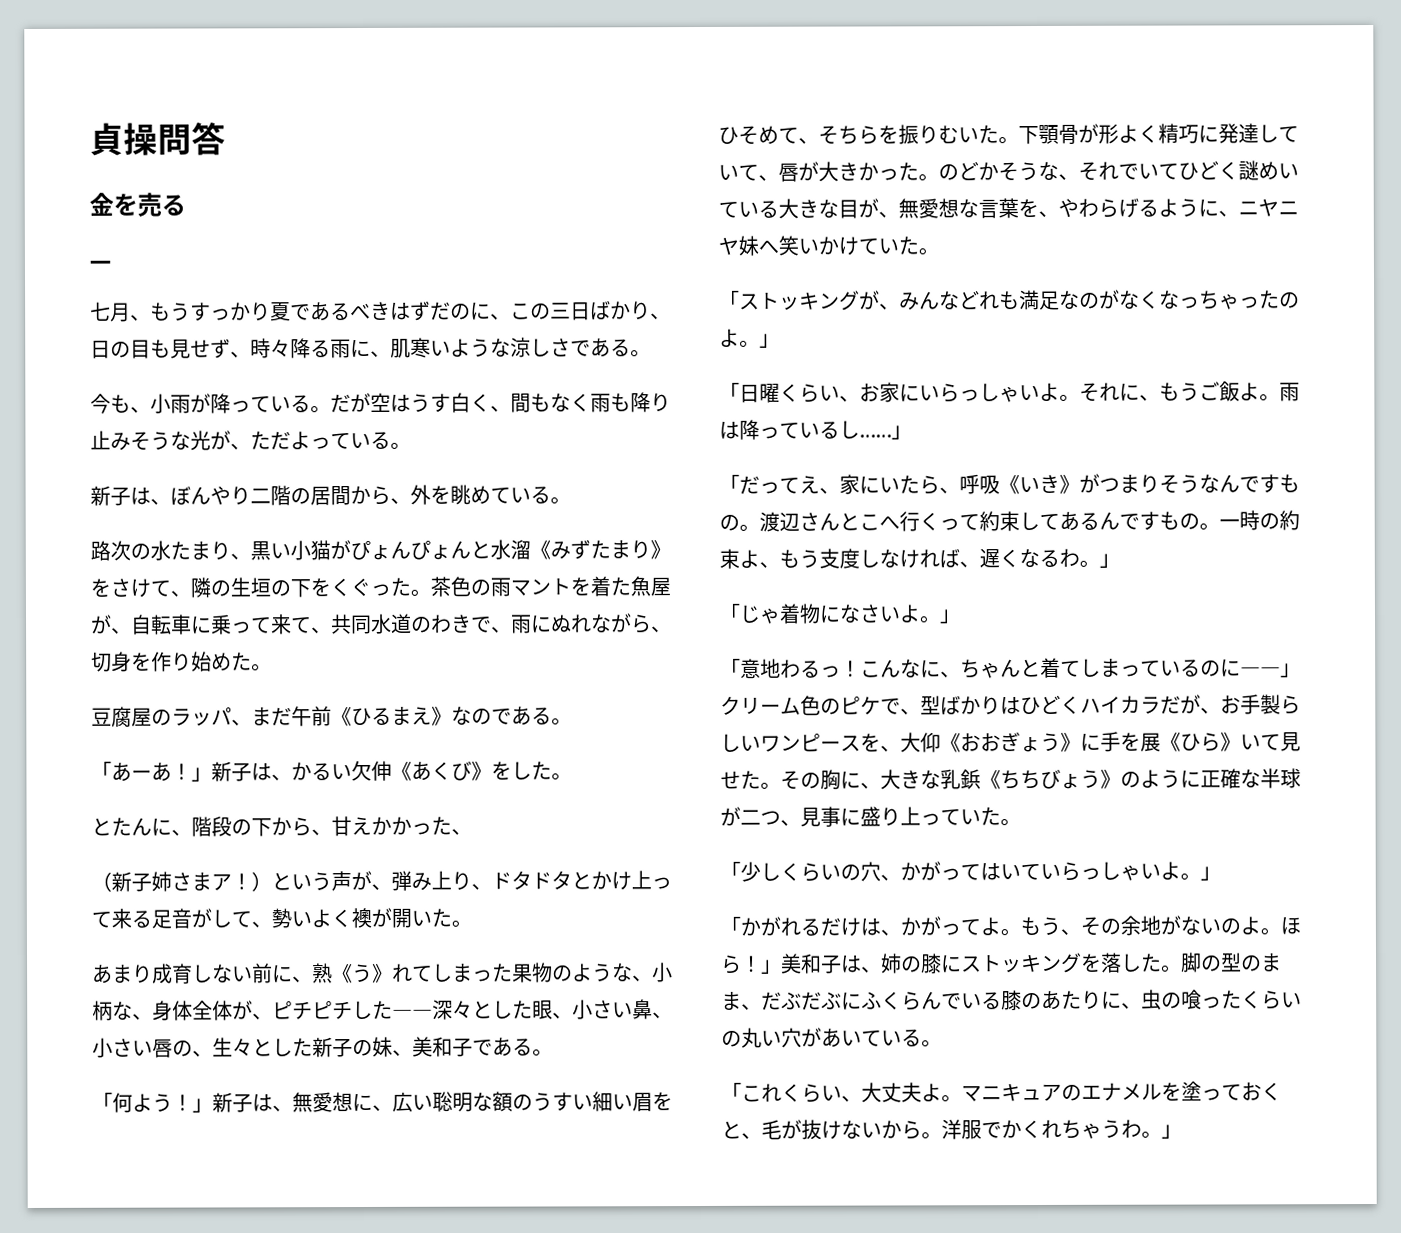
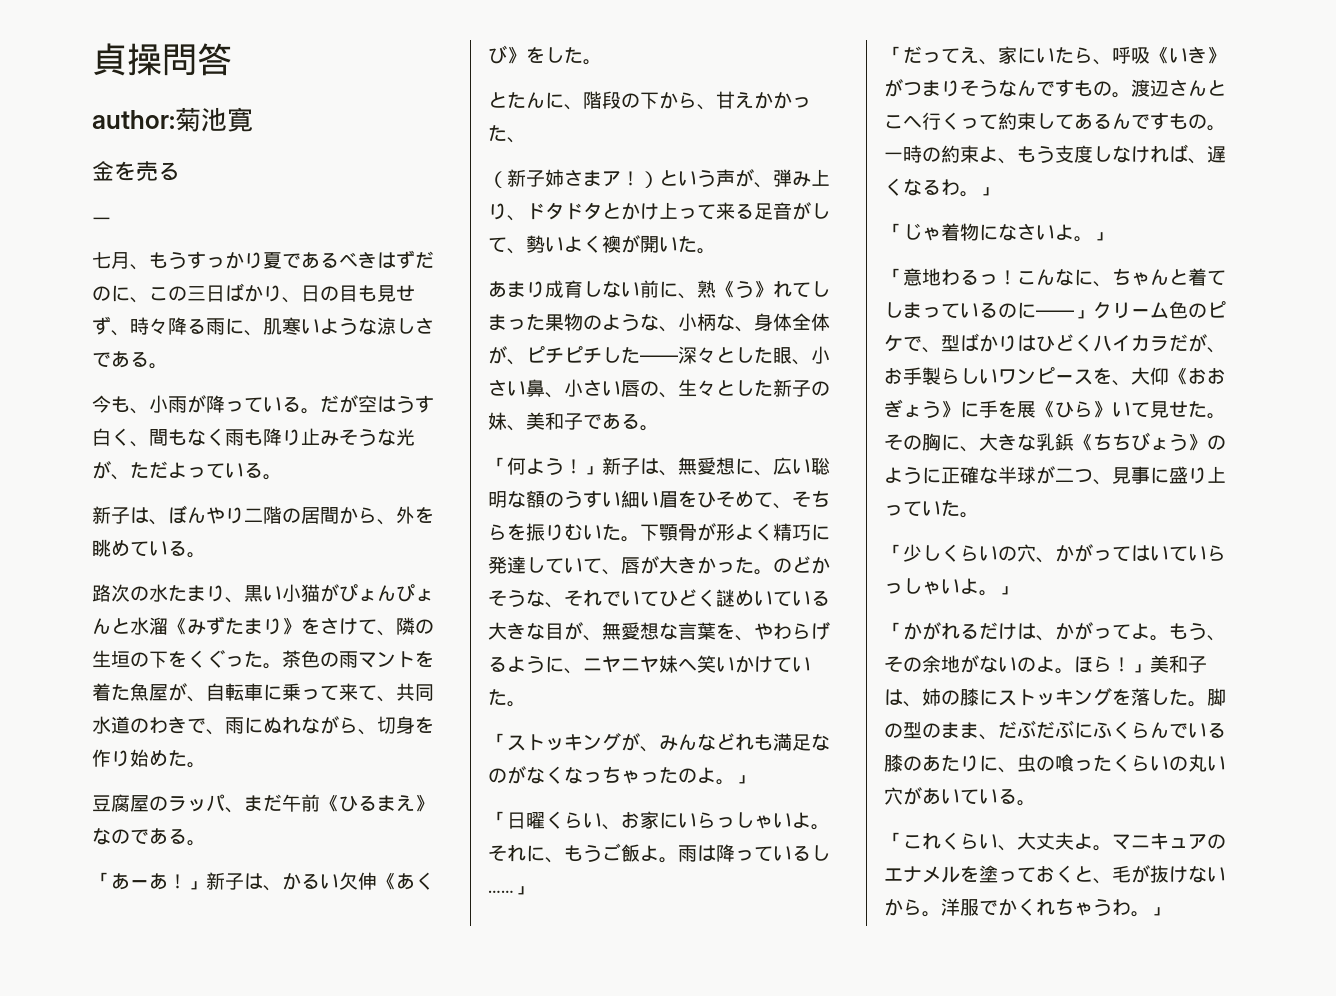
+ author:菊池寛

